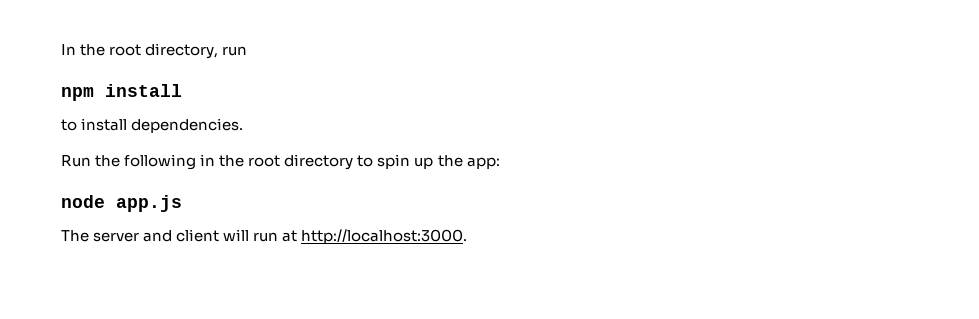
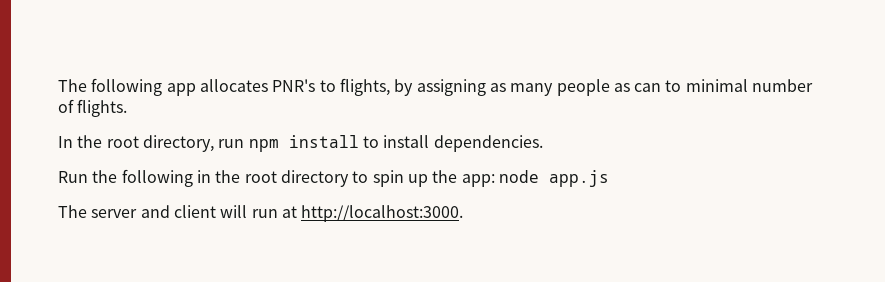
+ The following app allocates PNR's to flights, by assigning as many people as can to minimal number of flights.
- In the root directory, run
- npm install
- to install dependencies.
+ In the root directory, run npm install to install dependencies.
- Run the following in the root directory to spin up the app:
- node app.js
+ Run the following in the root directory to spin up the app: node app.js

